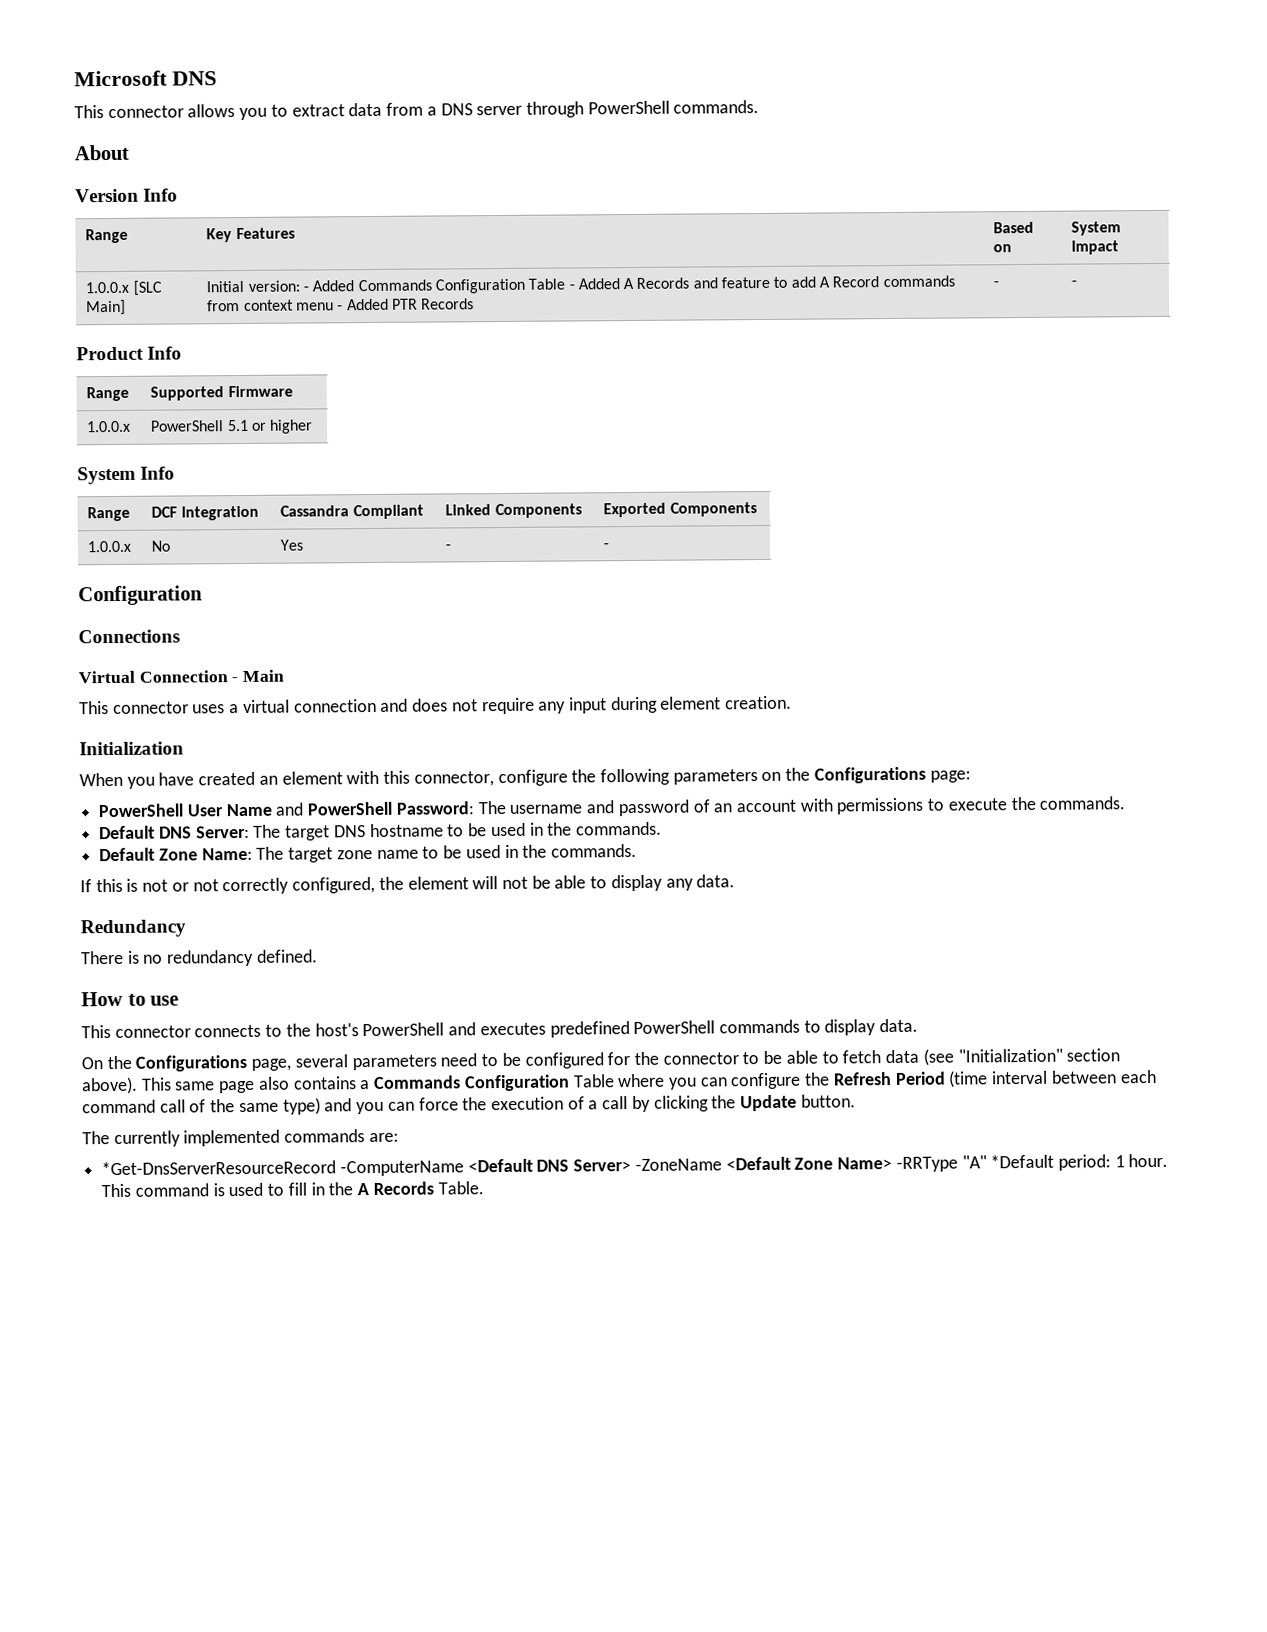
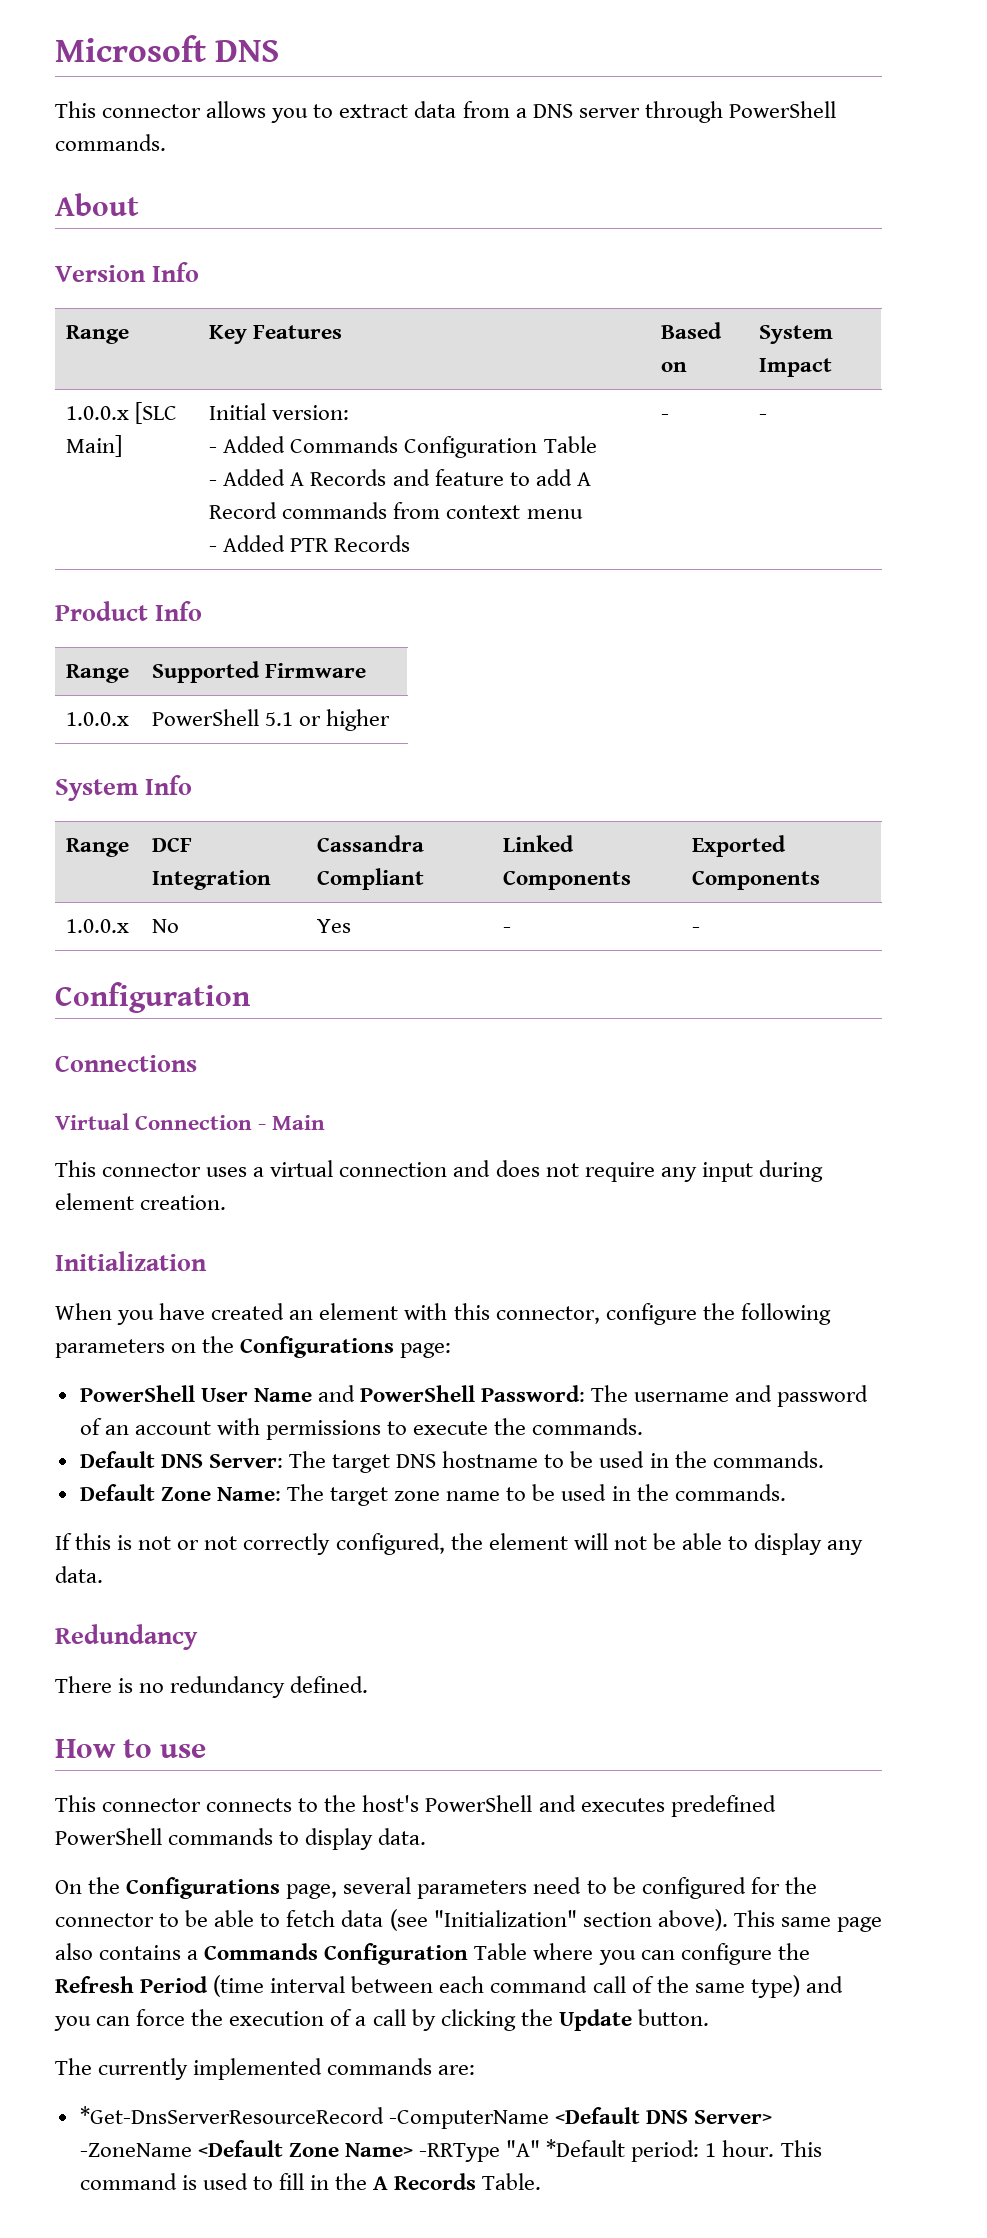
- 1.0.0.x [SLC Main] | Initial version: - Added Commands Configuration Table - Added A Records and feature to add A Record commands from context menu - Added PTR Records | - | -
+ 1.0.0.x [SLC Main] | Initial version:
+ - Added Commands Configuration Table
+ - Added A Records and feature to add A Record commands from context menu
+ - Added PTR Records | - | -

